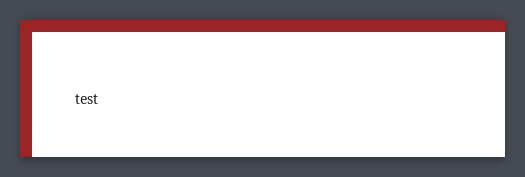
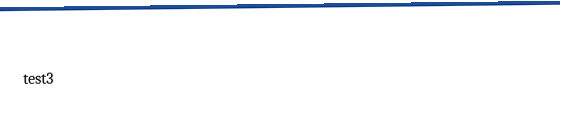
- test
+ test3

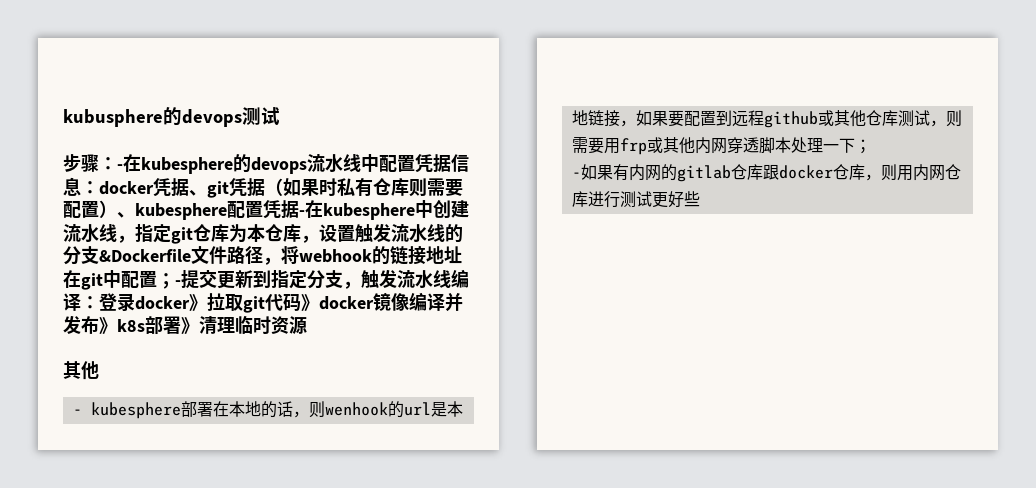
- test3
+ kubusphere的devops测试
+ 步骤：-在kubesphere的devops流水线中配置凭据信息：docker凭据、git凭据（如果时私有仓库则需要配置）、kubesphere配置凭据-在kubesphere中创建流水线，指定git仓库为本仓库，设置触发流水线的分支&Dockerfile文件路径，将webhook的链接地址在git中配置；-提交更新到指定分支，触发流水线编译：登录docker》拉取git代码》docker镜像编译并发布》k8s部署》清理临时资源
+ 其他
+ - kubesphere部署在本地的话，则wenhook的url是本地链接，如果要配置到远程github或其他仓库测试，则需要用frp或其他内网穿透脚本处理一下；
+ -如果有内网的gitlab仓库跟docker仓库，则用内网仓库进行测试更好些

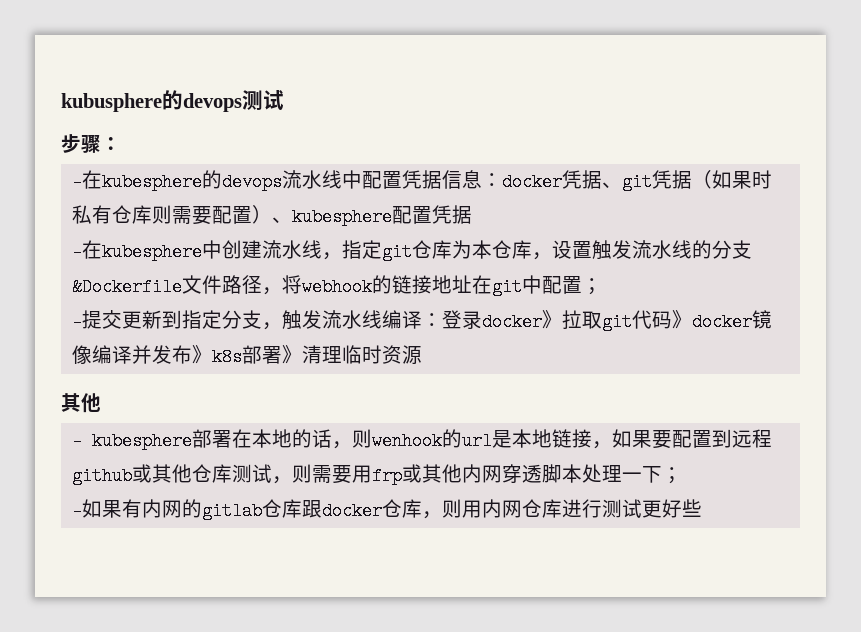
- 步骤：-在kubesphere的devops流水线中配置凭据信息：
+ 步骤：
+ -在kubesphere的devops流水线中配置凭据信息：
- docker凭据、git凭据（如果时私有仓库则需要配置）、kubesphere配置凭据-在kubesphere中创建流水线，指定git仓库为本仓库，设置触发流水线的分支&Dockerfile文件路径，将webhook的链接地址在git中配置；-提交更新到指定分支，触发流水线编译：
+ docker凭据、git凭据（如果时私有仓库则需要配置）、kubesphere配置凭据
+ -在kubesphere中创建流水线，指定git仓库为本仓库，设置触发流水线的分支&Dockerfile文件路径，将webhook的链接地址在git中配置；
+ -提交更新到指定分支，触发流水线编译：

